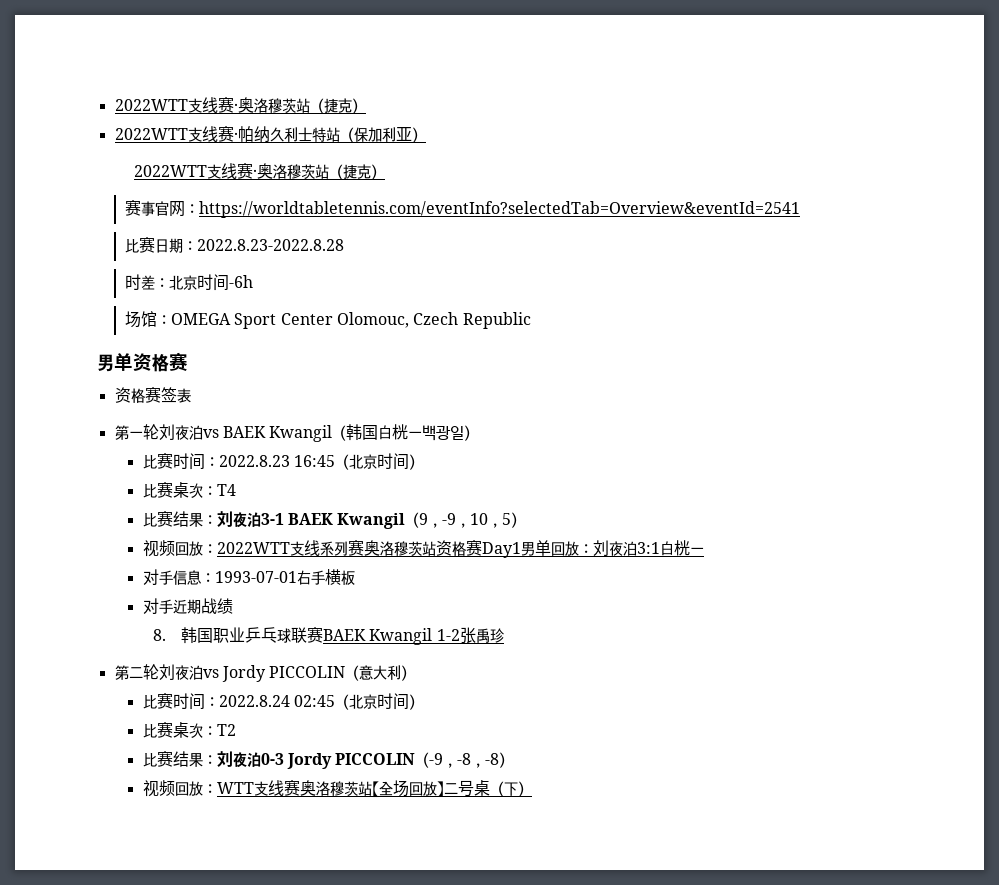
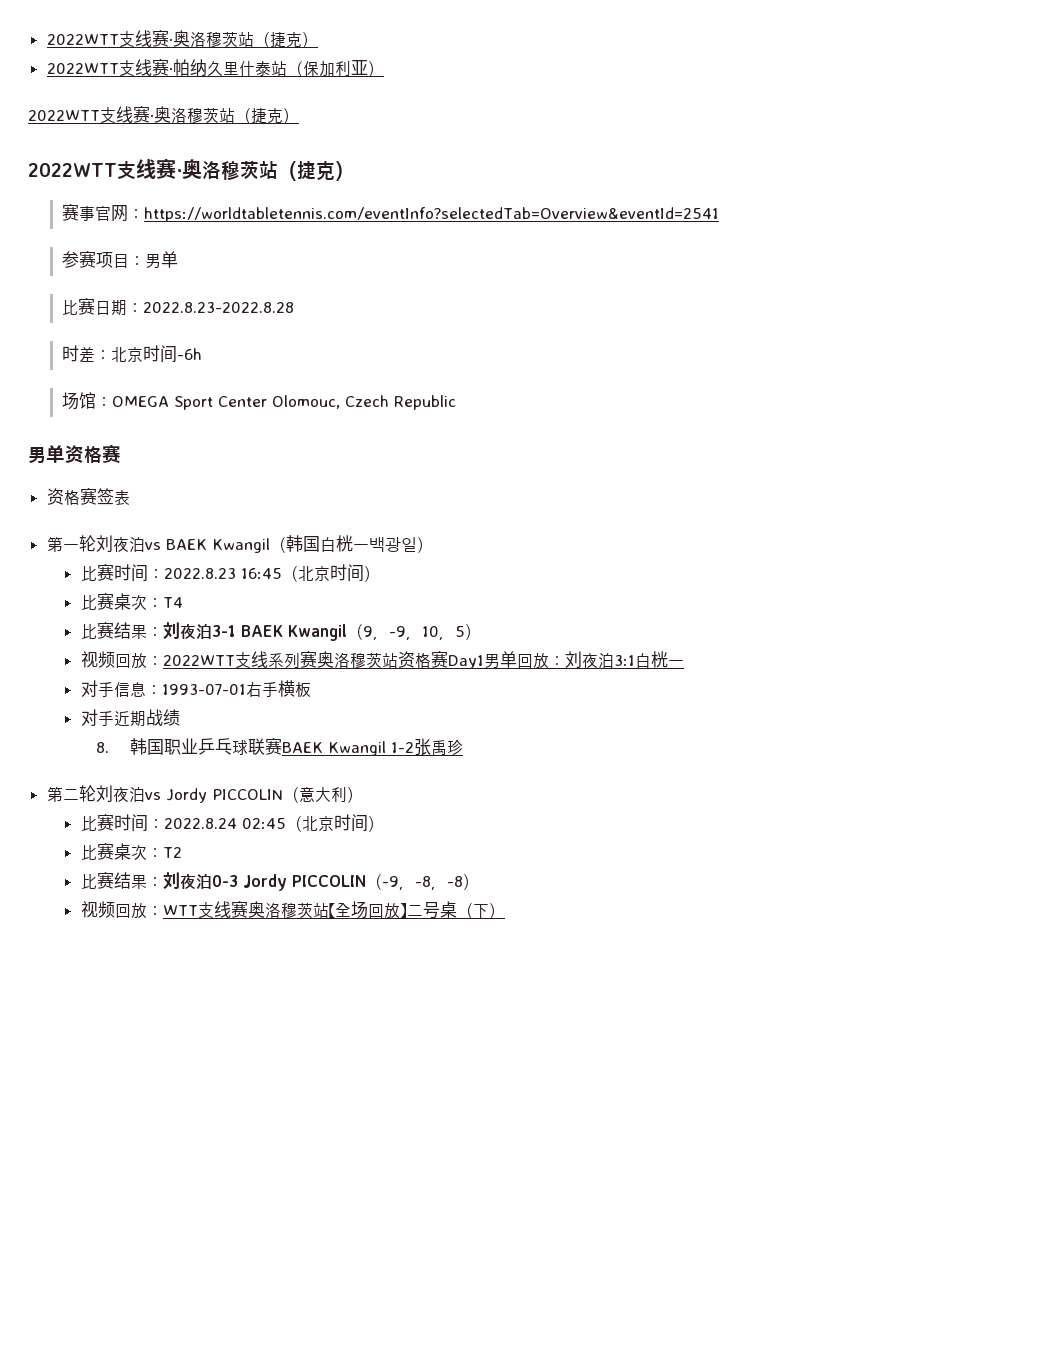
- 2022WTT支线赛·帕纳久利士特站（保加利亚）
+ 2022WTT支线赛·帕纳久里什泰站（保加利亚）
+ 2022WTT支线赛·奥洛穆茨站（捷克）
+ 参赛项目：男单

